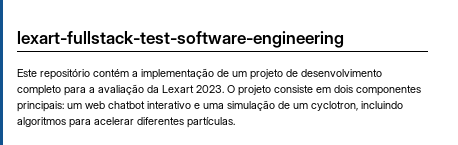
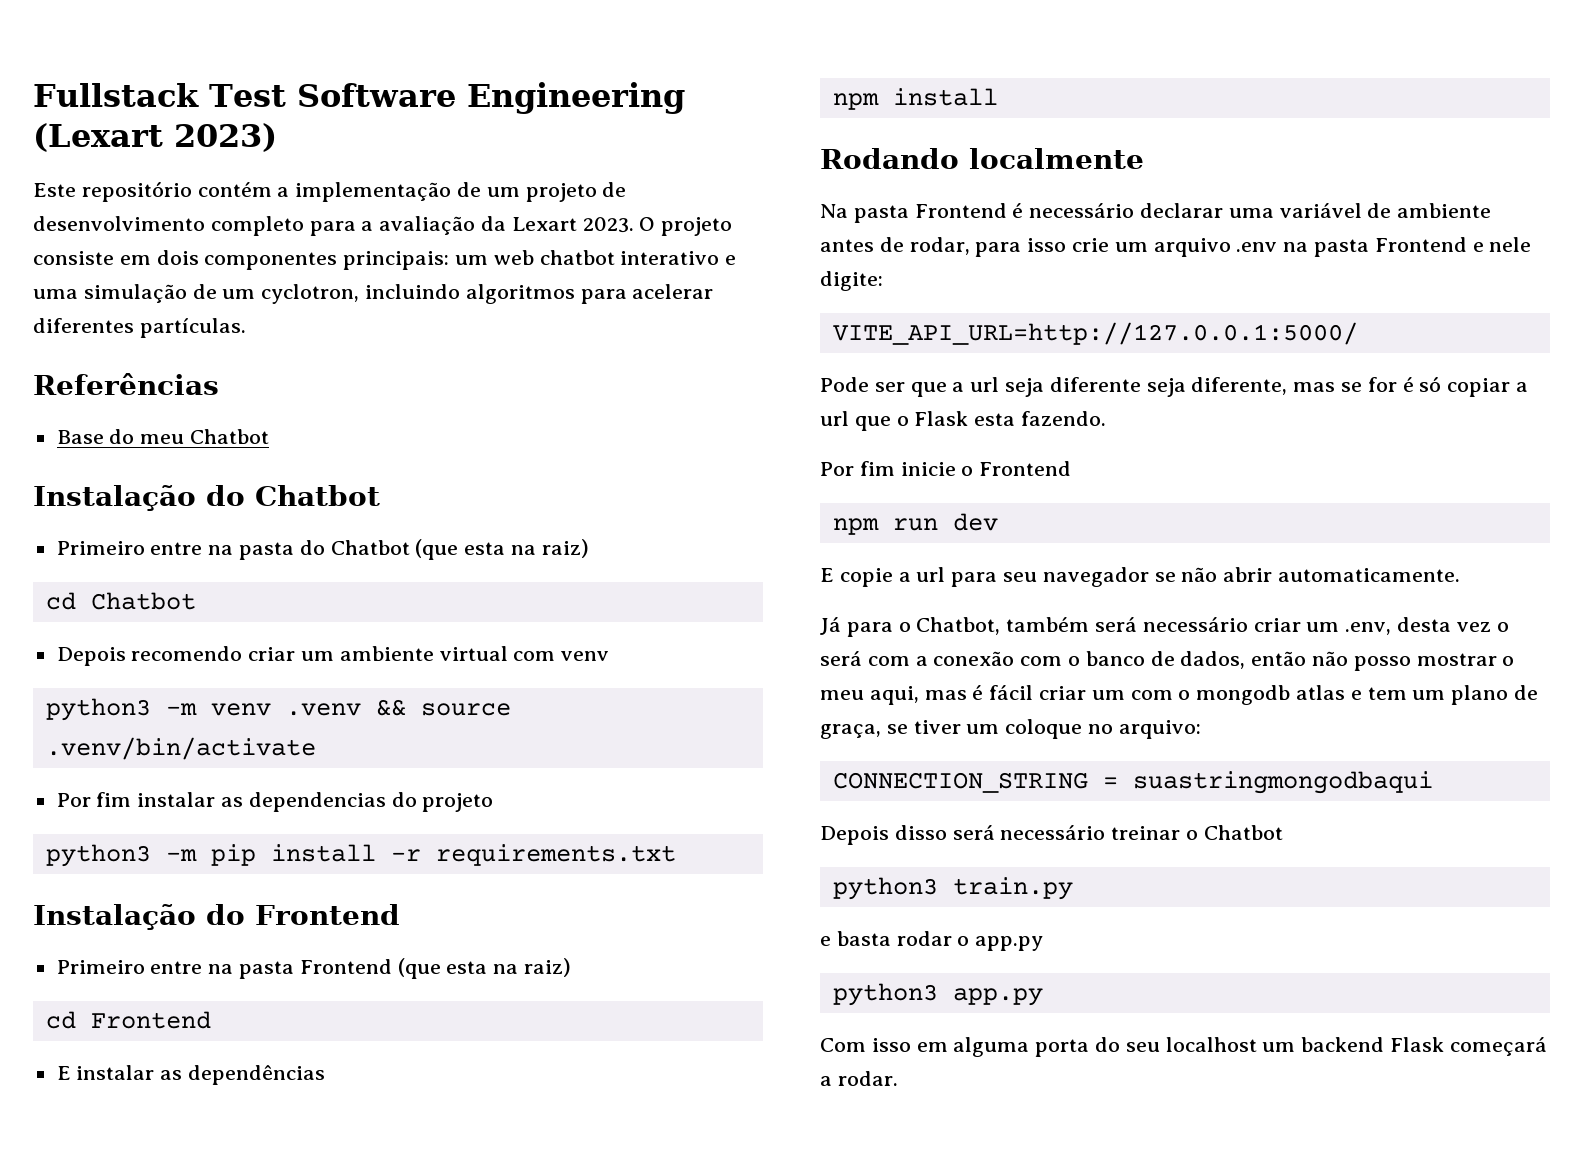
- lexart-fullstack-test-software-engineering
+ Fullstack Test Software Engineering (Lexart 2023)
+ Referências
+ Base do meu Chatbot
+ Instalação do Chatbot
+ Primeiro entre na pasta do Chatbot (que esta na raiz)
+ cd Chatbot
+ Depois recomendo criar um ambiente virtual com venv
+ python3 -m venv .venv && source .venv/bin/activate
+ Por fim instalar as dependencias do projeto
+ python3 -m pip install -r requirements.txt
+ Instalação do Frontend
+ Primeiro entre na pasta Frontend (que esta na raiz)
+ cd Frontend
+ E instalar as dependências
+ npm install
+ Rodando localmente
+ Na pasta Frontend é necessário declarar uma variável de ambiente antes de rodar, para isso crie um arquivo .env na pasta Frontend e nele digite:
+ VITE_API_URL=http://127.0.0.1:5000/
+ Pode ser que a url seja diferente seja diferente, mas se for é só copiar a url que o Flask esta fazendo.
+ Por fim inicie o Frontend
+ npm run dev
+ E copie a url para seu navegador se não abrir automaticamente.
+ Já para o Chatbot, também será necessário criar um .env, desta vez o será com a conexão com o banco de dados, então não posso mostrar o meu aqui, mas é fácil criar um com o mongodb atlas e tem um plano de graça, se tiver um coloque no arquivo:
+ CONNECTION_STRING = suastringmongodbaqui
+ Depois disso será necessário treinar o Chatbot
+ python3 train.py
+ e basta rodar o app.py
+ python3 app.py
+ Com isso em alguma porta do seu localhost um backend Flask começará a rodar.

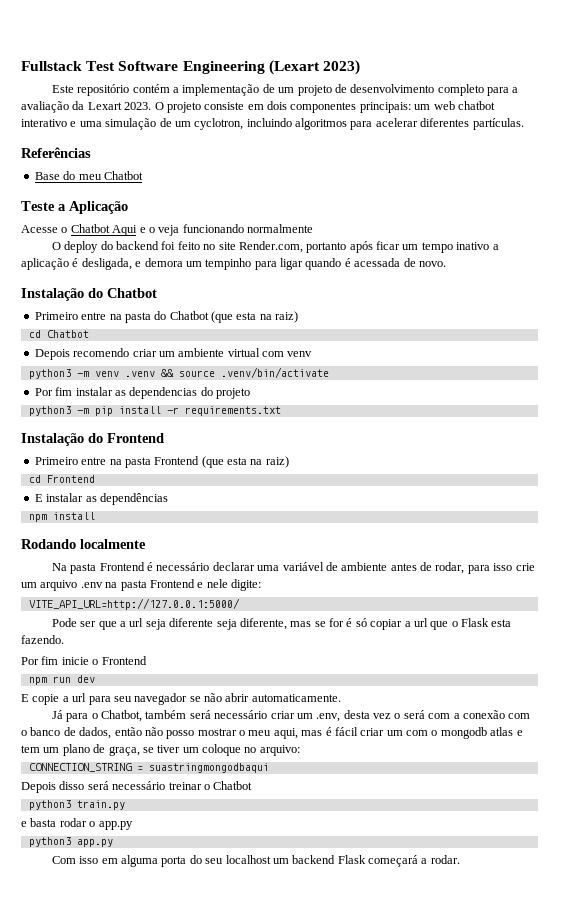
+ Teste a Aplicação
+ Acesse o Chatbot Aqui e o veja funcionando normalmente
+ O deploy do backend foi feito no site Render.com, portanto após ficar um tempo inativo a aplicação é desligada, e demora um tempinho para ligar quando é acessada de novo.

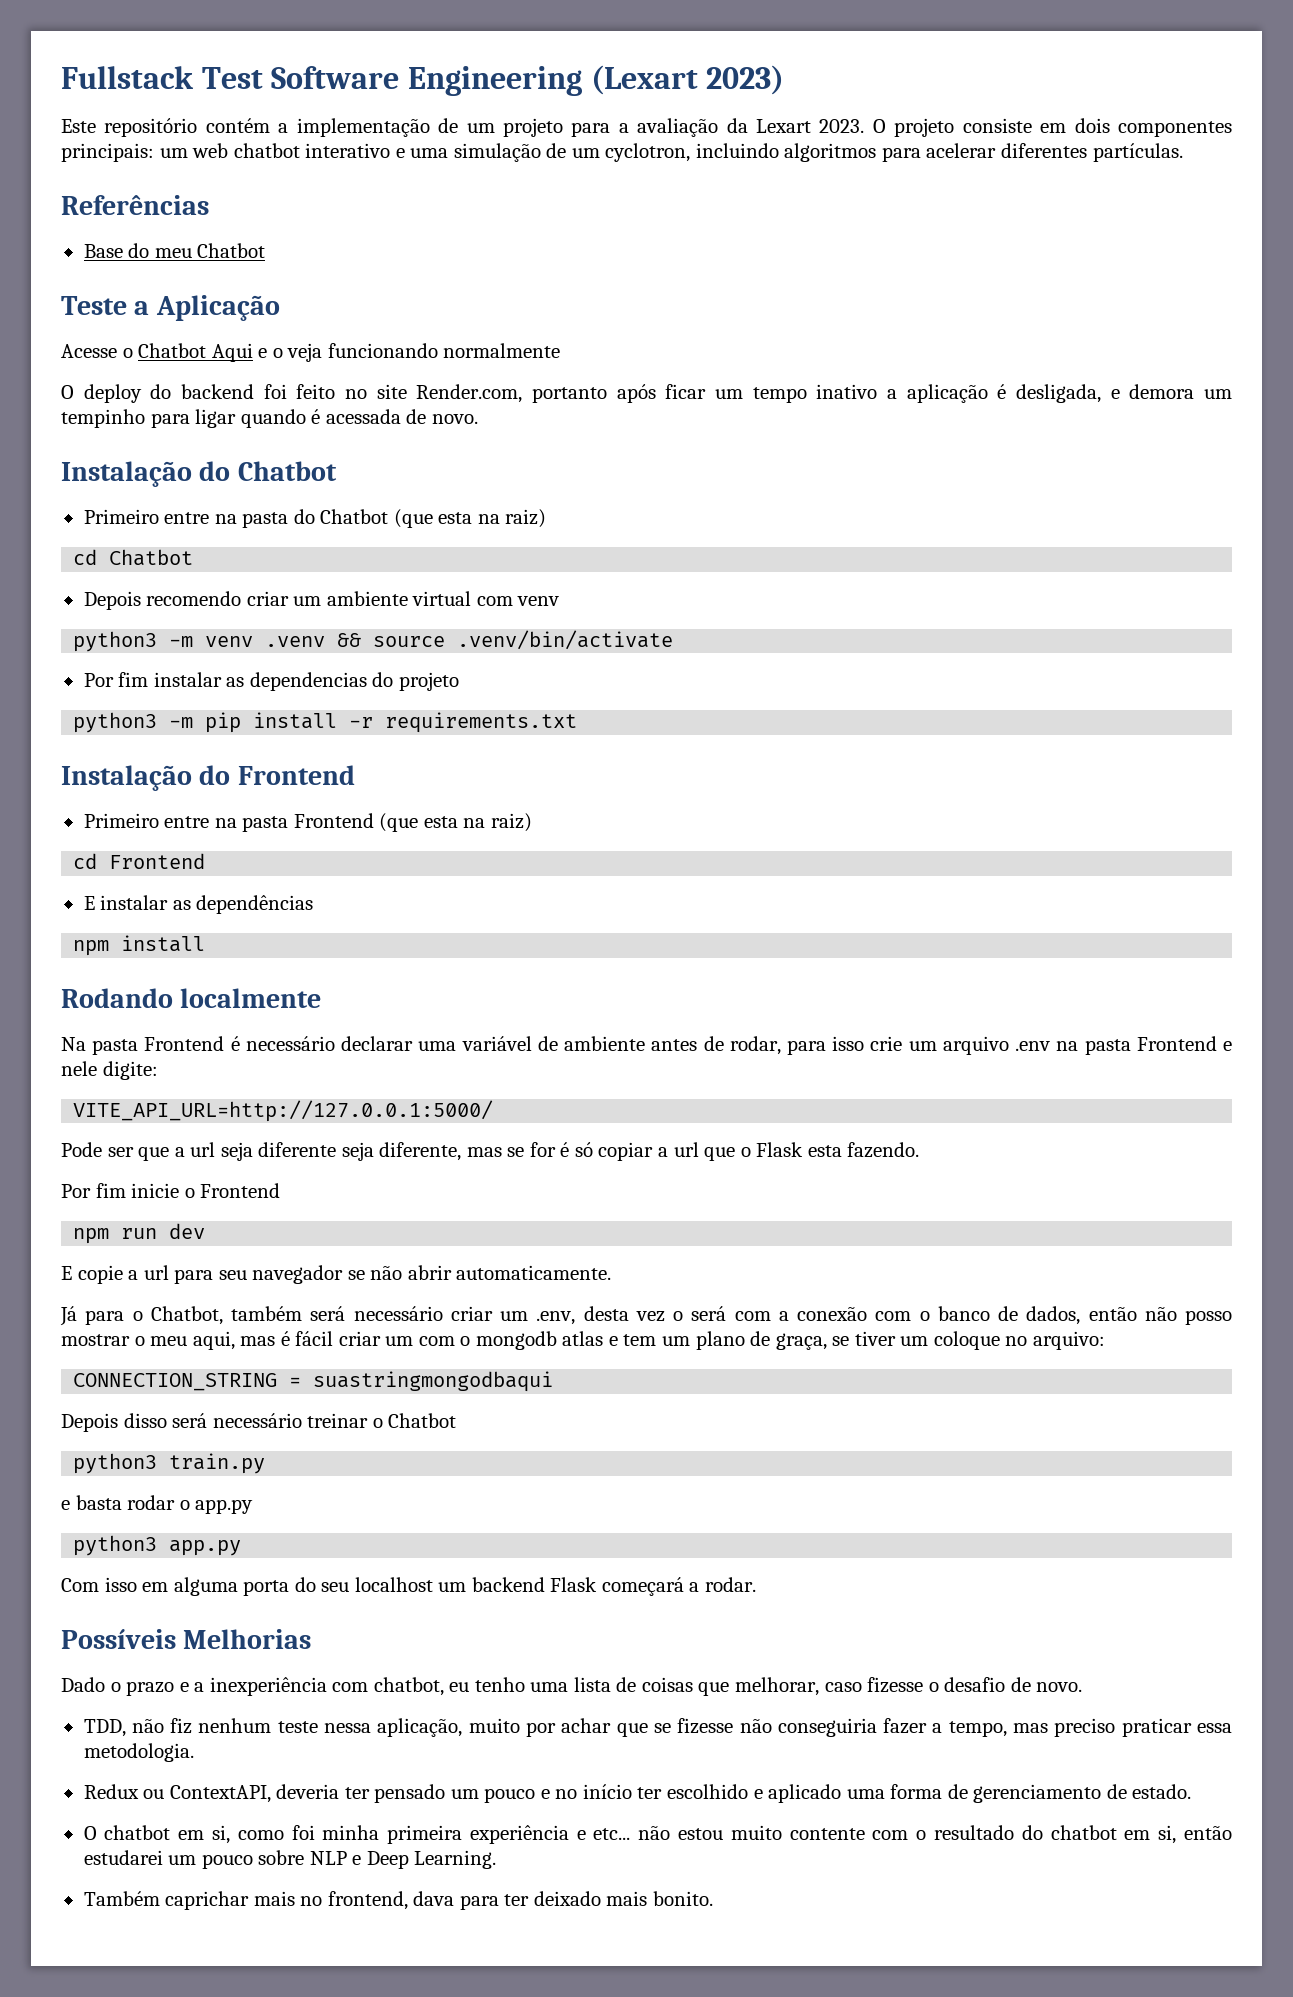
- Este repositório contém a implementação de um projeto de desenvolvimento completo para a avaliação da Lexart 2023.
+ Este repositório contém a implementação de um projeto para a avaliação da Lexart 2023.
+ Possíveis Melhorias
+ Dado o prazo e a inexperiência com chatbot, eu tenho uma lista de coisas que melhorar, caso fizesse o desafio de novo.
+ TDD, não fiz nenhum teste nessa aplicação, muito por achar que se fizesse não conseguiria fazer a tempo, mas preciso praticar essa metodologia.
+ Redux ou ContextAPI, deveria ter pensado um pouco e no início ter escolhido e aplicado uma forma de gerenciamento de estado.
+ O chatbot em si, como foi minha primeira experiência e etc... não estou muito contente com o resultado do chatbot em si, então estudarei um pouco sobre NLP e Deep Learning.
+ Também caprichar mais no frontend, dava para ter deixado mais bonito.

